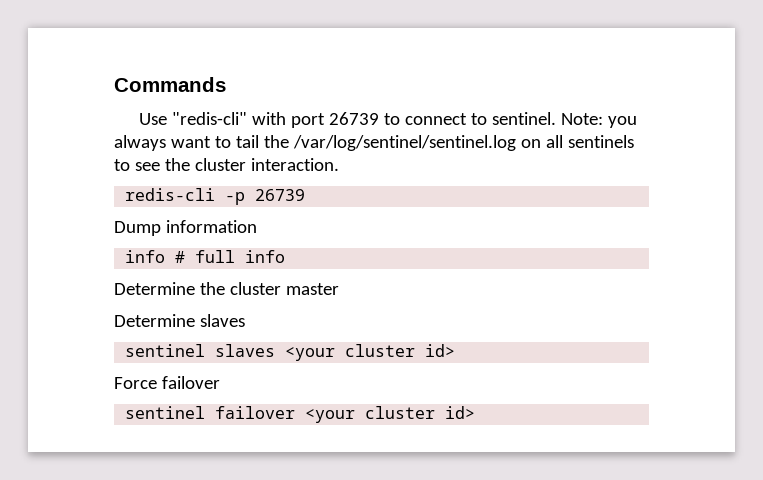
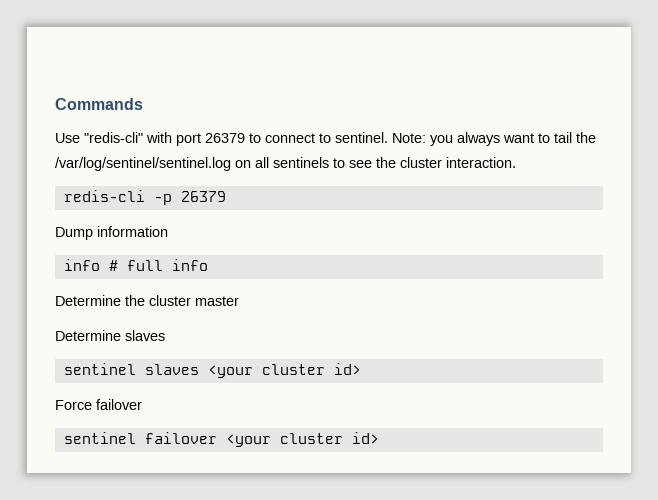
- Use "redis-cli" with port 26739 to connect to sentinel.
+ Use "redis-cli" with port 26379 to connect to sentinel.
- redis-cli -p 26739
+ redis-cli -p 26379

